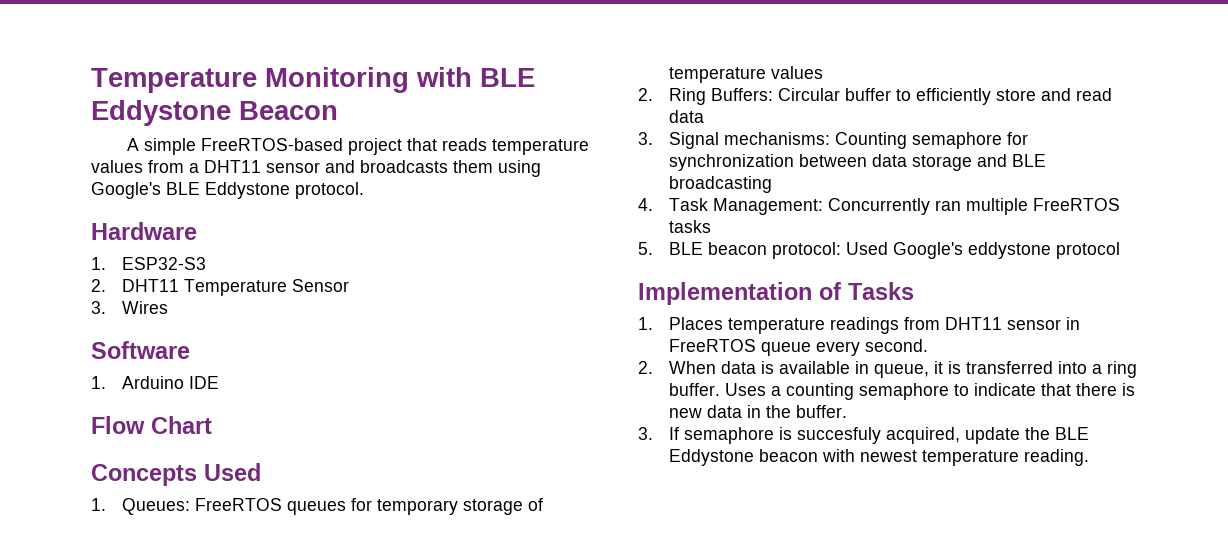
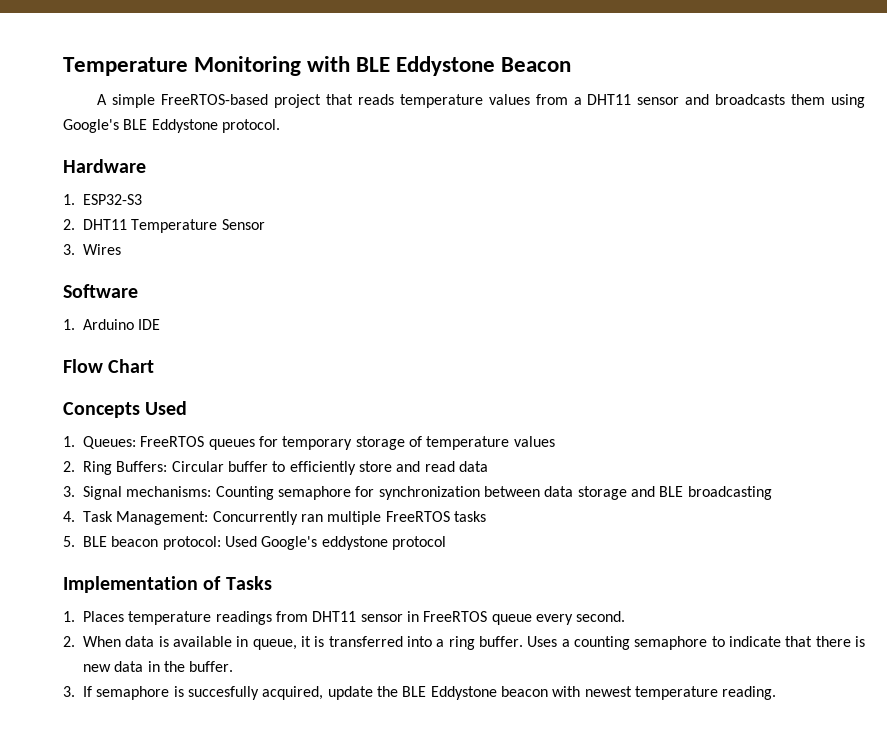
- 3. If semaphore is succesfuly acquired, update the BLE Eddystone beacon with newest temperature reading.
+ 3. If semaphore is succesfully acquired, update the BLE Eddystone beacon with newest temperature reading.

